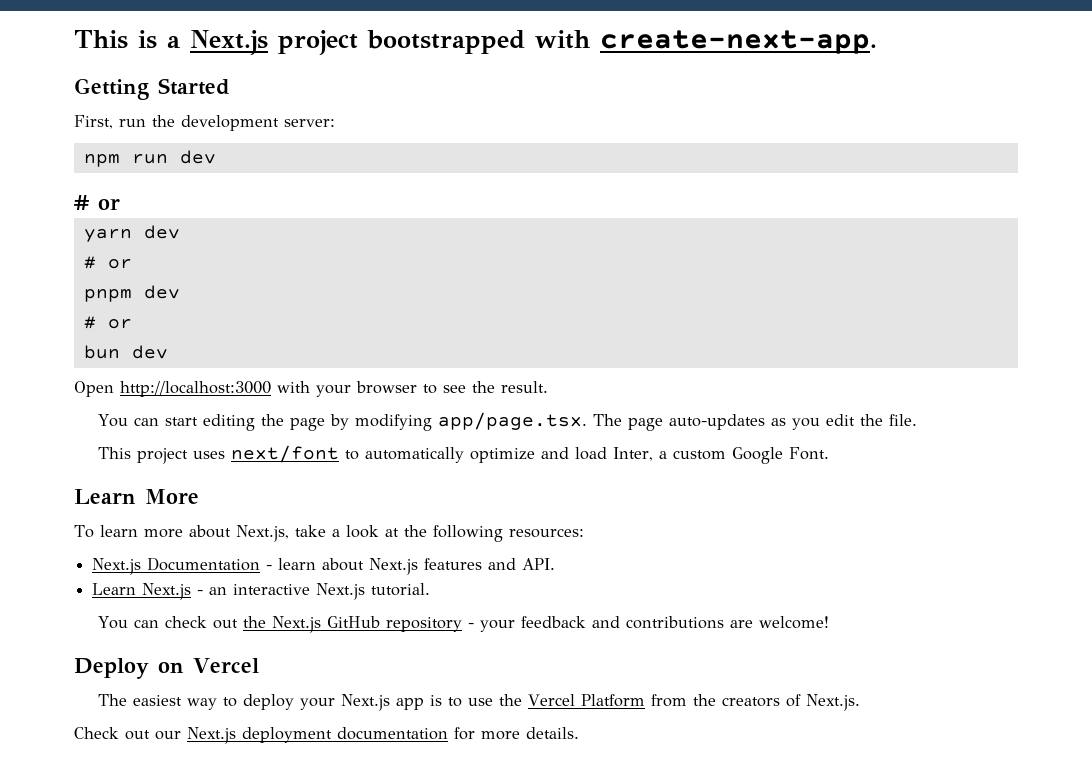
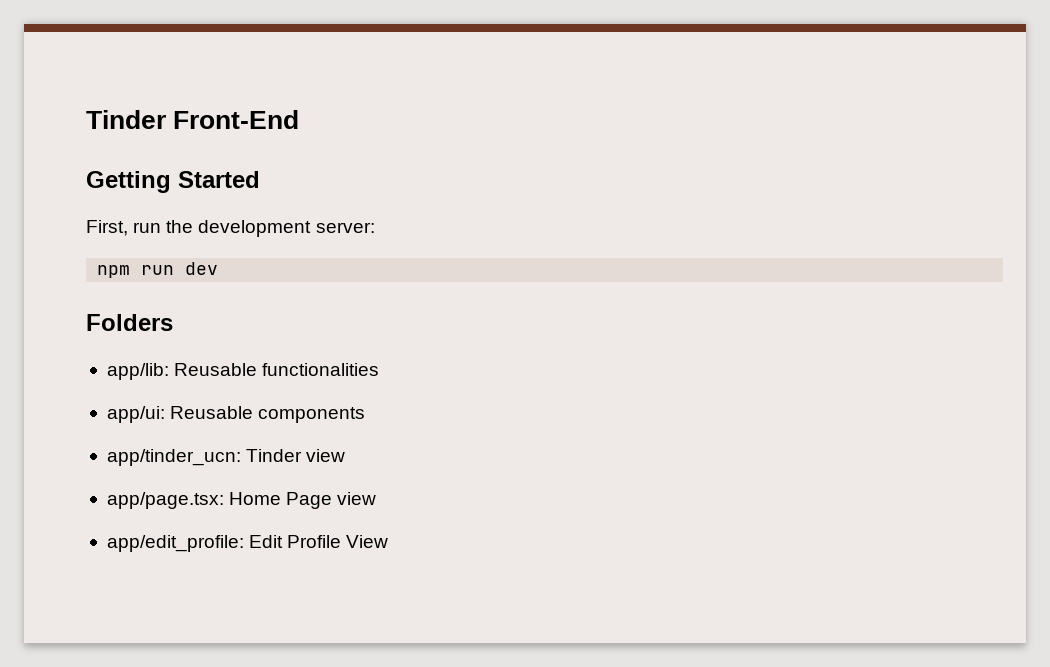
- This is a Next.js project bootstrapped with create-next-app.
+ Tinder Front-End
  npm run dev
- # or
- yarn dev
- # or
- pnpm dev
- # or
- bun dev
- Open http://localhost:3000 with your browser to see the result.
- You can start editing the page by modifying app/page.tsx. The page auto-updates as you edit the file.
- This project uses next/font to automatically optimize and load Inter, a custom Google Font.
- Learn More
- To learn more about Next.js, take a look at the following resources:
- Next.js Documentation - learn about Next.js features and API.
- Learn Next.js - an interactive Next.js tutorial.
- You can check out the Next.js GitHub repository - your feedback and contributions are welcome!
- Deploy on Vercel
- The easiest way to deploy your Next.js app is to use the Vercel Platform from the creators of Next.js.
- Check out our Next.js deployment documentation for more details.
+ Folders
+ app/lib: Reusable functionalities
+ app/ui: Reusable components
+ app/tinder_ucn: Tinder view
+ app/page.tsx: Home Page view
+ app/edit_profile: Edit Profile View

